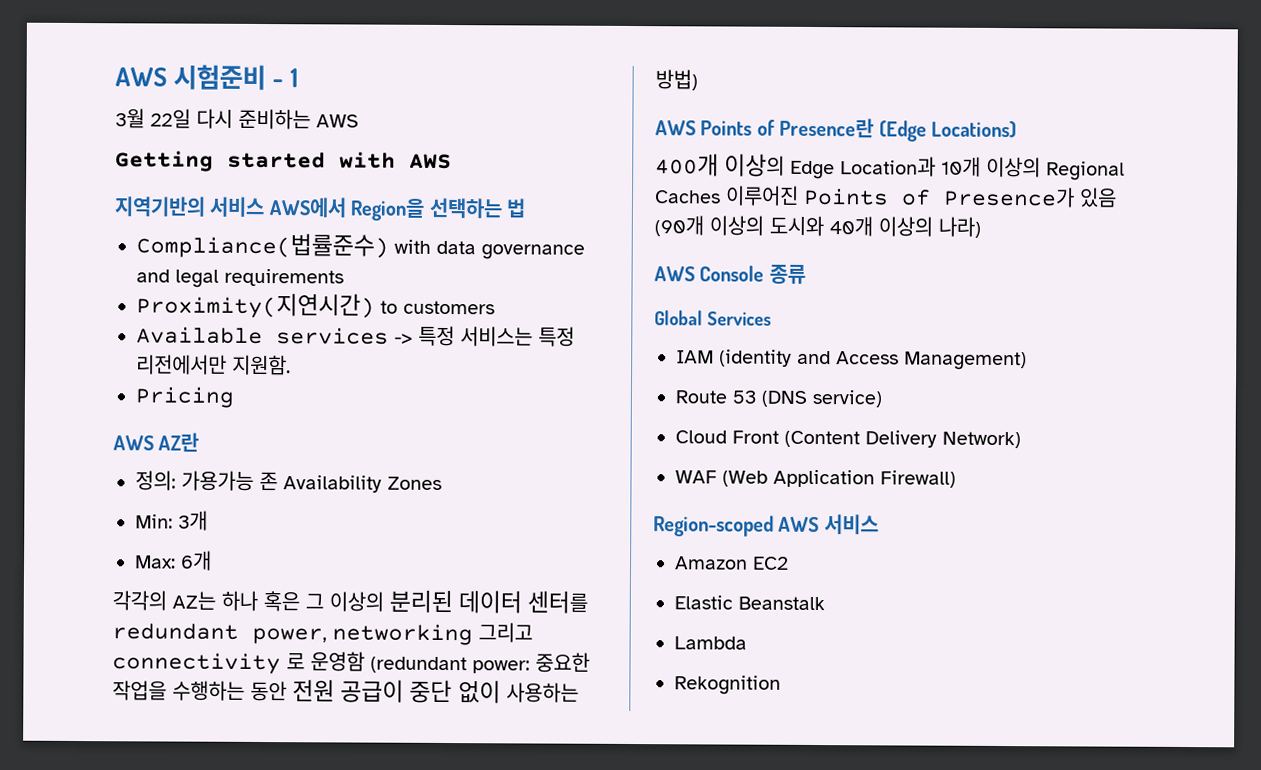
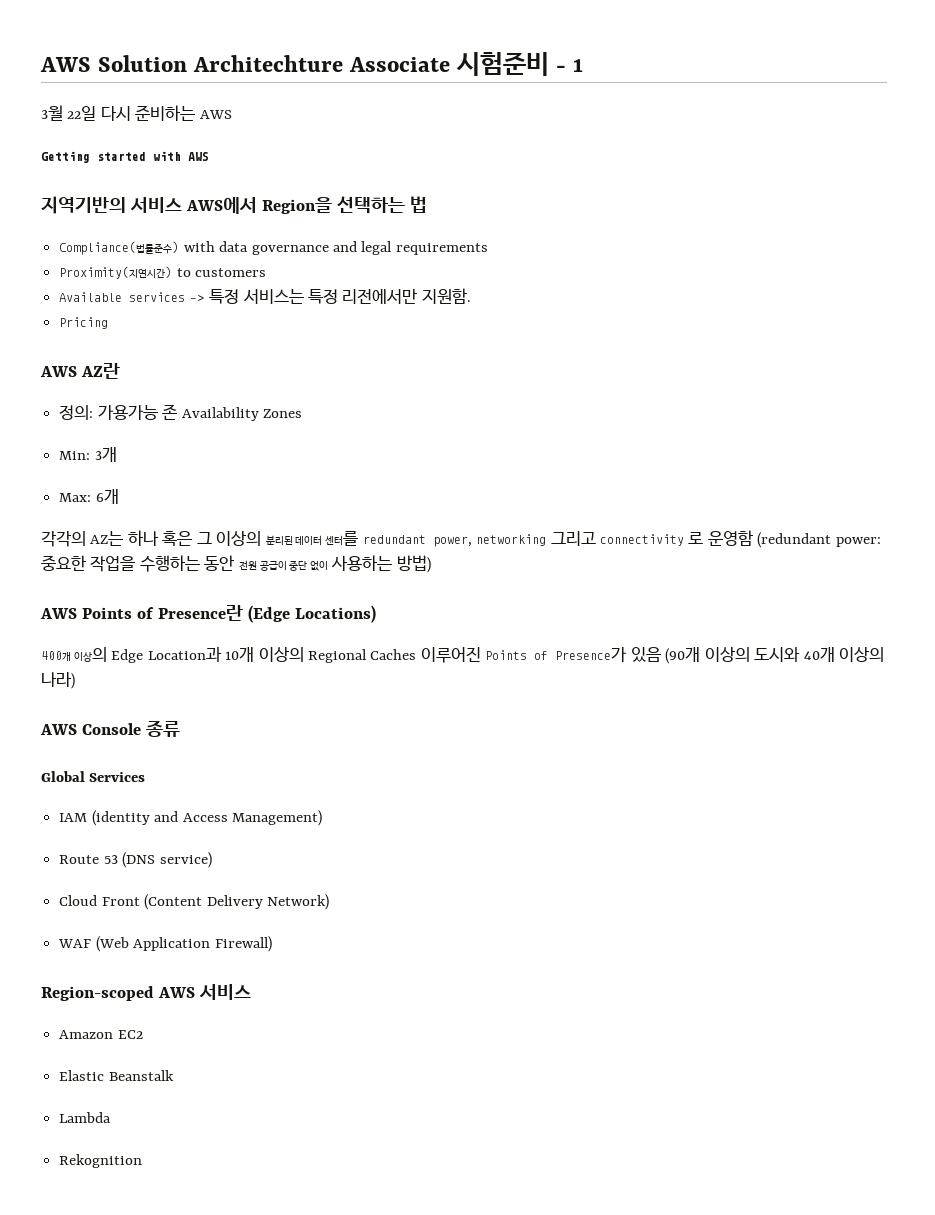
- AWS 시험준비 - 1
+ AWS Solution Architechture Associate 시험준비 - 1

